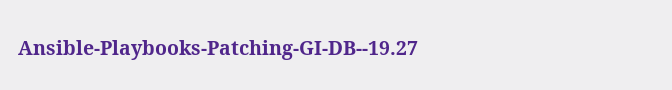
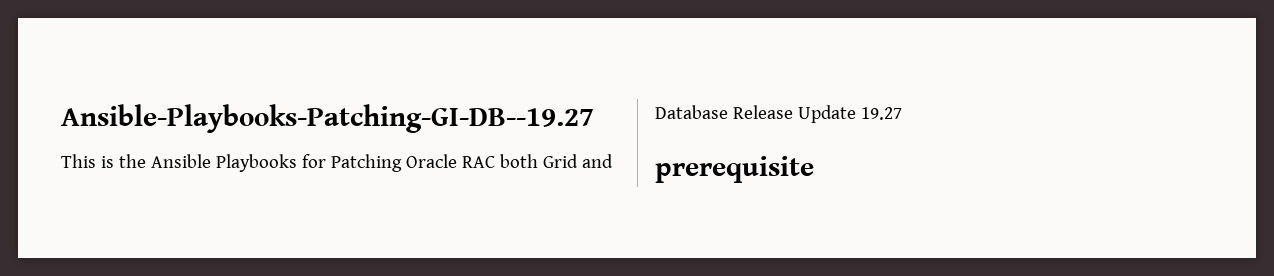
+ This is the Ansible Playbooks for Patching Oracle RAC both Grid and Database Release Update 19.27
+ prerequisite

